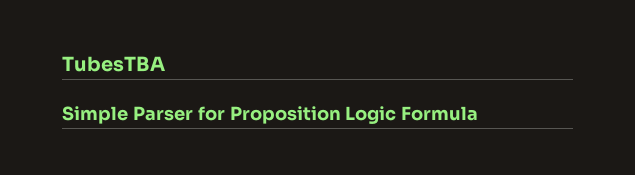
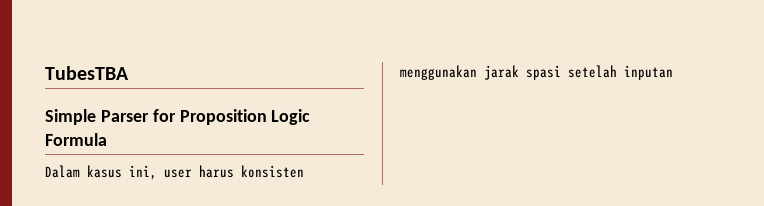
+ Dalam kasus ini, user harus konsisten menggunakan jarak spasi setelah inputan

